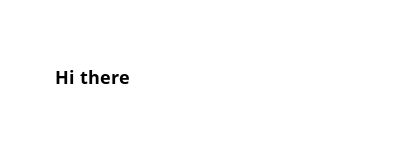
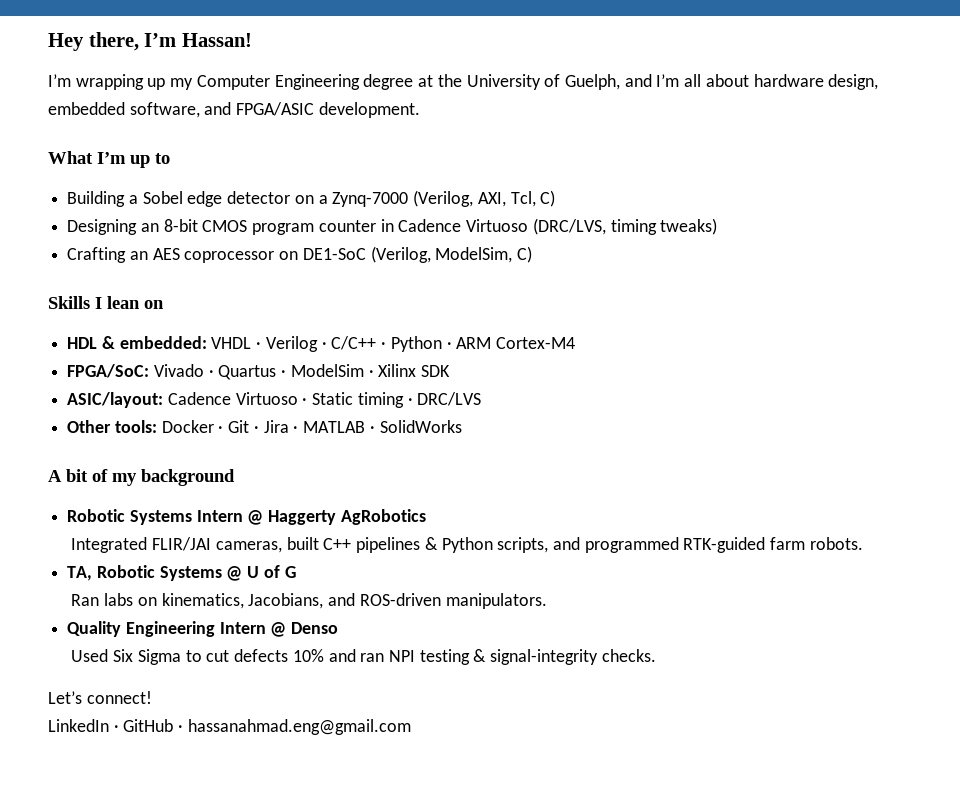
- Hi there
+ Hey there, I’m Hassan!
+ I’m wrapping up my Computer Engineering degree at the University of Guelph, and I’m all about hardware design, embedded software, and FPGA/ASIC development.
+ What I’m up to
+ Building a Sobel edge detector on a Zynq-7000 (Verilog, AXI, Tcl, C)
+ Designing an 8-bit CMOS program counter in Cadence Virtuoso (DRC/LVS, timing tweaks)
+ Crafting an AES coprocessor on DE1-SoC (Verilog, ModelSim, C)
+ Skills I lean on
+ HDL & embedded: VHDL · Verilog · C/C++ · Python · ARM Cortex-M4
+ FPGA/SoC: Vivado · Quartus · ModelSim · Xilinx SDK
+ ASIC/layout: Cadence Virtuoso · Static timing · DRC/LVS
+ Other tools: Docker · Git · Jira · MATLAB · SolidWorks
+ A bit of my background
+ Robotic Systems Intern @ Haggerty AgRobotics
+ Integrated FLIR/JAI cameras, built C++ pipelines & Python scripts, and programmed RTK-guided farm robots.
+ TA, Robotic Systems @ U of G
+ Ran labs on kinematics, Jacobians, and ROS-driven manipulators.
+ Quality Engineering Intern @ Denso
+ Used Six Sigma to cut defects 10% and ran NPI testing & signal-integrity checks.
+ Let’s connect!
+ LinkedIn · GitHub · hassanahmad.eng@gmail.com

